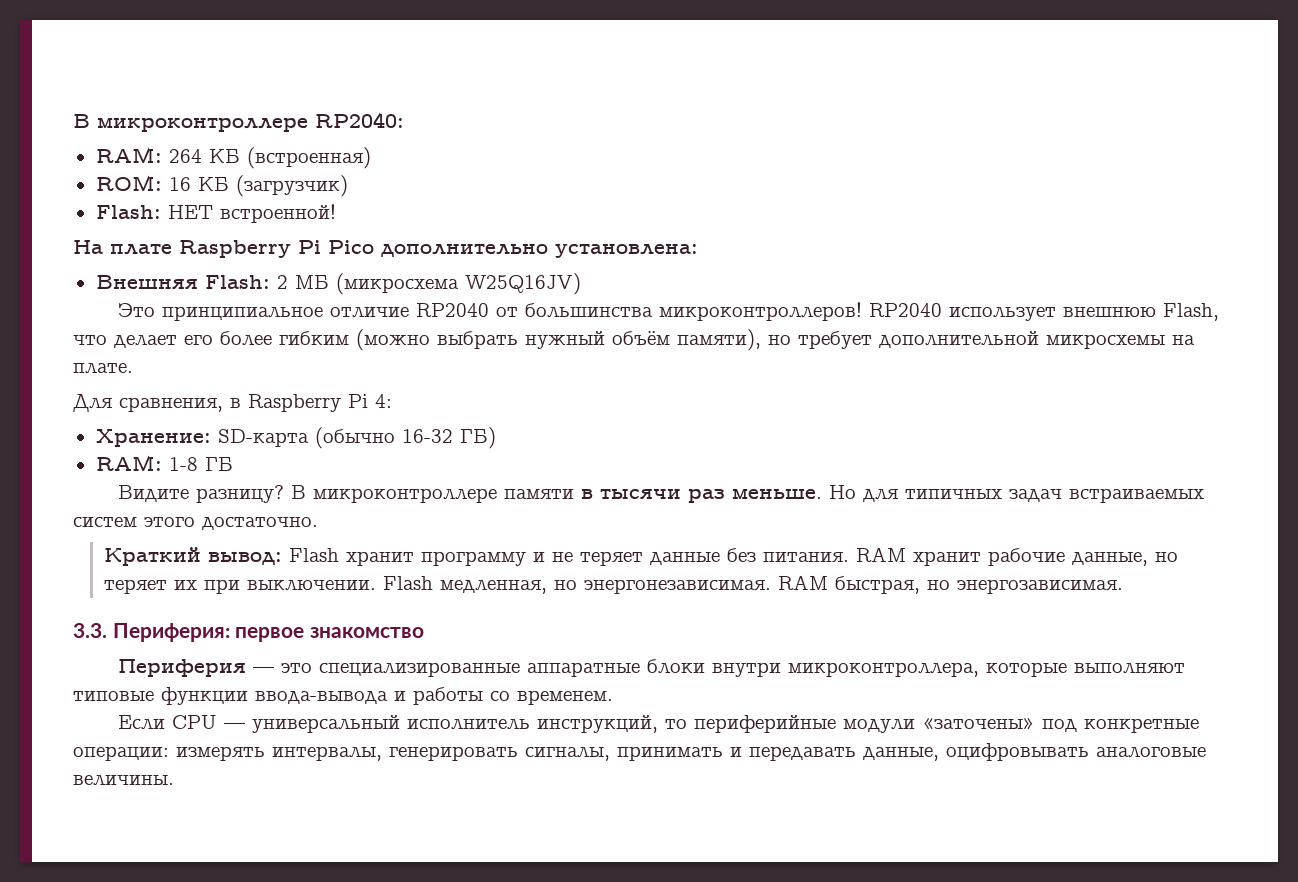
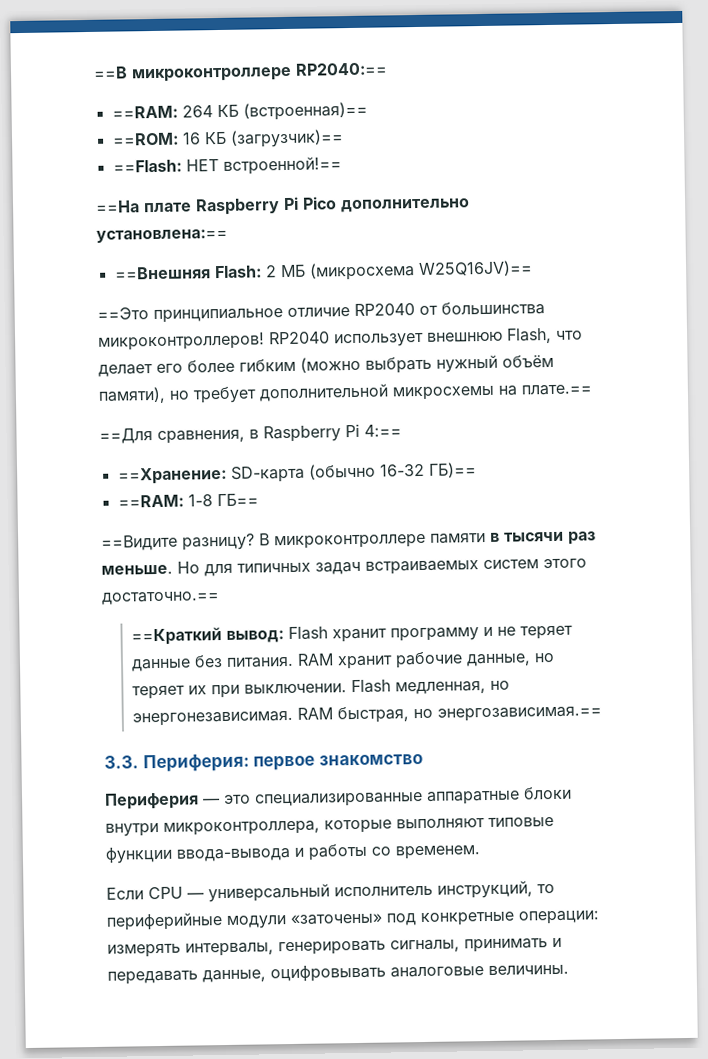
- В микроконтроллере RP2040:
- RAM: 264 КБ (встроенная)
- ROM: 16 КБ (загрузчик)
- Flash: НЕТ встроенной!
- На плате Raspberry Pi Pico дополнительно установлена:
- Внешняя Flash: 2 МБ (микросхема W25Q16JV)
- Это принципиальное отличие RP2040 от большинства микроконтроллеров!
+ ==В микроконтроллере RP2040:==
+ ==RAM: 264 КБ (встроенная)==
+ ==ROM: 16 КБ (загрузчик)==
+ ==Flash: НЕТ встроенной!==
+ ==На плате Raspberry Pi Pico дополнительно установлена:==
+ ==Внешняя Flash: 2 МБ (микросхема W25Q16JV)==
+ ==Это принципиальное отличие RP2040 от большинства микроконтроллеров!
- RP2040 использует внешнюю Flash, что делает его более гибким (можно выбрать нужный объём памяти), но требует дополнительной микросхемы на плате.
- Для сравнения, в Raspberry Pi 4:
- Хранение: SD-карта (обычно 16-32 ГБ)
- RAM: 1-8 ГБ
- Видите разницу?
+ RP2040 использует внешнюю Flash, что делает его более гибким (можно выбрать нужный объём памяти), но требует дополнительной микросхемы на плате.==
+ ==Для сравнения, в Raspberry Pi 4:==
+ ==Хранение: SD-карта (обычно 16-32 ГБ)==
+ ==RAM: 1-8 ГБ==
+ ==Видите разницу?
- Но для типичных задач встраиваемых систем этого достаточно.
- Краткий вывод: Flash хранит программу и не теряет данные без питания.
+ Но для типичных задач встраиваемых систем этого достаточно.==
+ ==Краткий вывод: Flash хранит программу и не теряет данные без питания.
- RAM быстрая, но энергозависимая.
+ RAM быстрая, но энергозависимая.==

